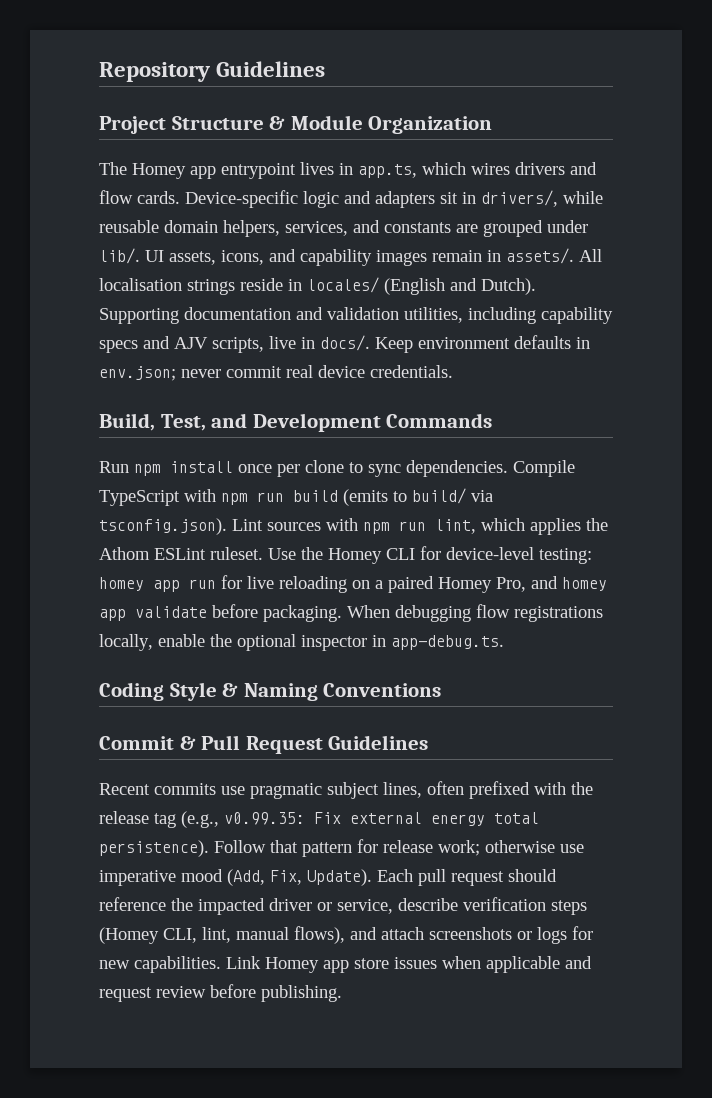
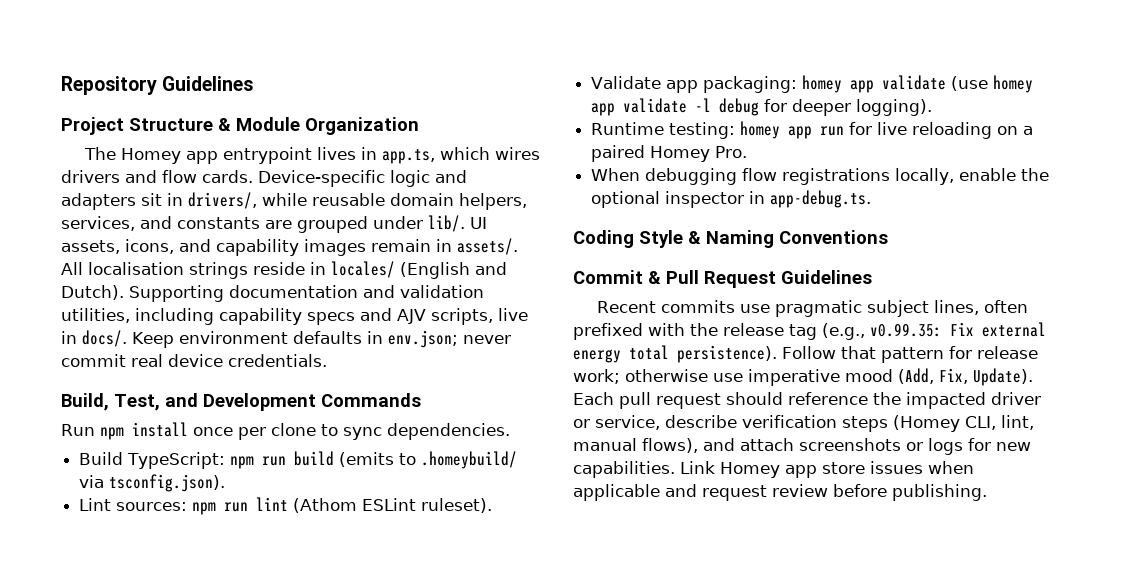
- Run npm install once per clone to sync dependencies. Compile TypeScript with npm run build (emits to build/ via tsconfig.json). Lint sources with npm run lint, which applies the Athom ESLint ruleset. Use the Homey CLI for device-level testing: homey app run for live reloading on a paired Homey Pro, and homey app validate before packaging. When debugging flow registrations locally, enable the optional inspector in app-debug.ts.
+ Run npm install once per clone to sync dependencies.
+ Build TypeScript: npm run build (emits to .homeybuild/ via tsconfig.json).
+ Lint sources: npm run lint (Athom ESLint ruleset).
+ Validate app packaging: homey app validate (use homey app validate -l debug for deeper logging).
+ Runtime testing: homey app run for live reloading on a paired Homey Pro.
+ When debugging flow registrations locally, enable the optional inspector in app-debug.ts.

